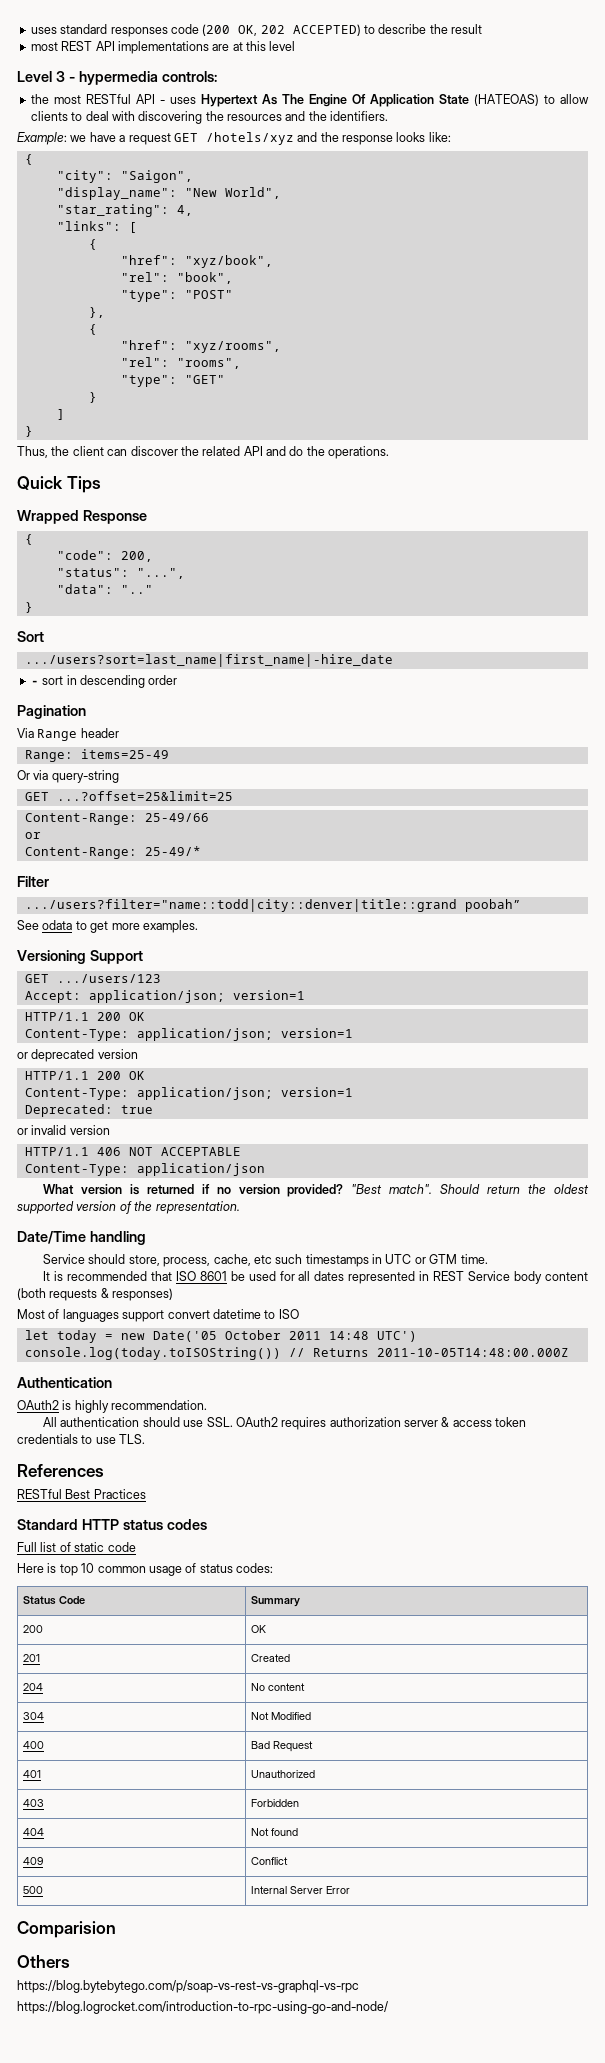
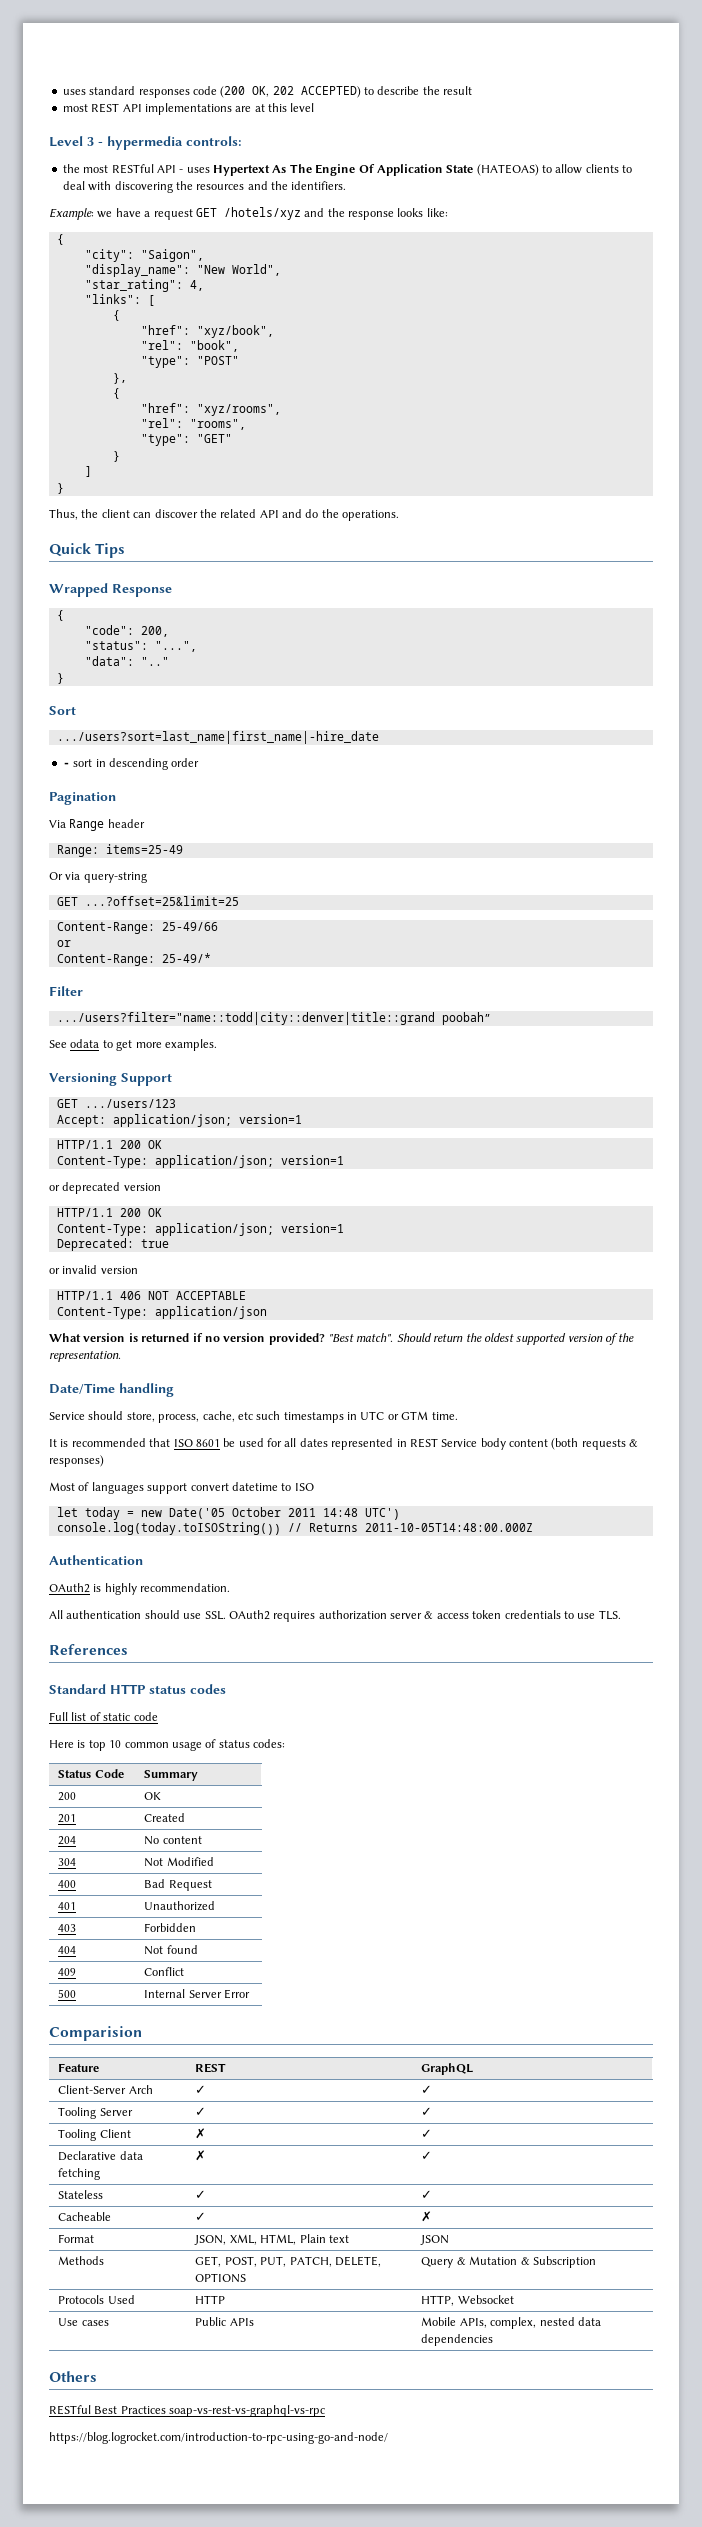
- RESTful Best Practices
+ Feature | REST | GraphQL
+ Client-Server Arch | ✓ | ✓
+ Tooling Server | ✓ | ✓
+ Tooling Client | ✗ | ✓
+ Declarative data fetching | ✗ | ✓
+ Stateless | ✓ | ✓
+ Cacheable | ✓ | ✗
+ Format | JSON, XML, HTML, Plain text | JSON
+ Methods | GET, POST, PUT, PATCH, DELETE, OPTIONS | Query & Mutation & Subscription
+ Protocols Used | HTTP | HTTP, Websocket
+ Use cases | Public APIs | Mobile APIs, complex, nested data dependencies
  Others
- https://blog.bytebytego.com/p/soap-vs-rest-vs-graphql-vs-rpc
+ RESTful Best Practices soap-vs-rest-vs-graphql-vs-rpc

